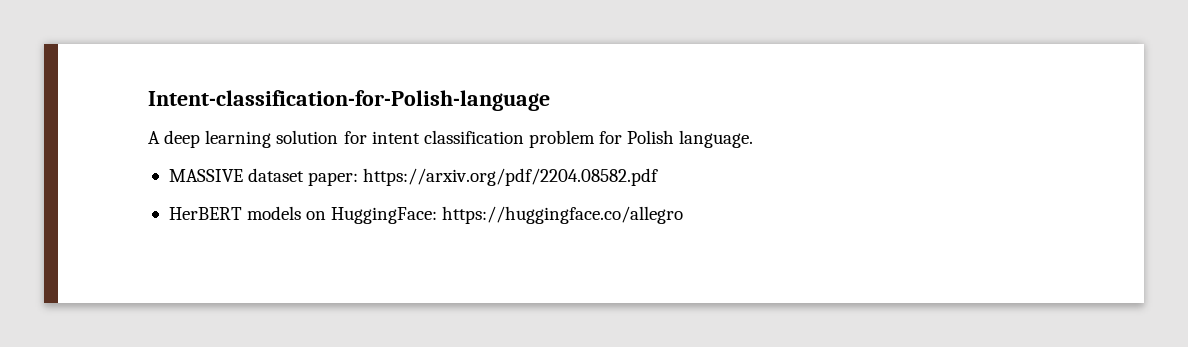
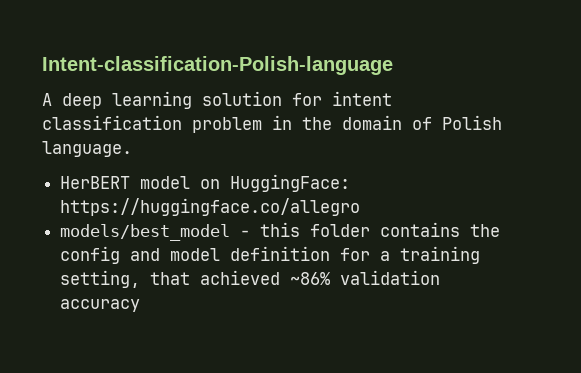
- Intent-classification-for-Polish-language
+ Intent-classification-Polish-language
- A deep learning solution for intent classification problem for Polish language.
- MASSIVE dataset paper: https://arxiv.org/pdf/2204.08582.pdf
+ A deep learning solution for intent classification problem in the domain of Polish language.
- HerBERT models on HuggingFace: https://huggingface.co/allegro
+ HerBERT model on HuggingFace: https://huggingface.co/allegro
+ models/best_model - this folder contains the config and model definition for a training setting, that achieved ~86% validation accuracy

